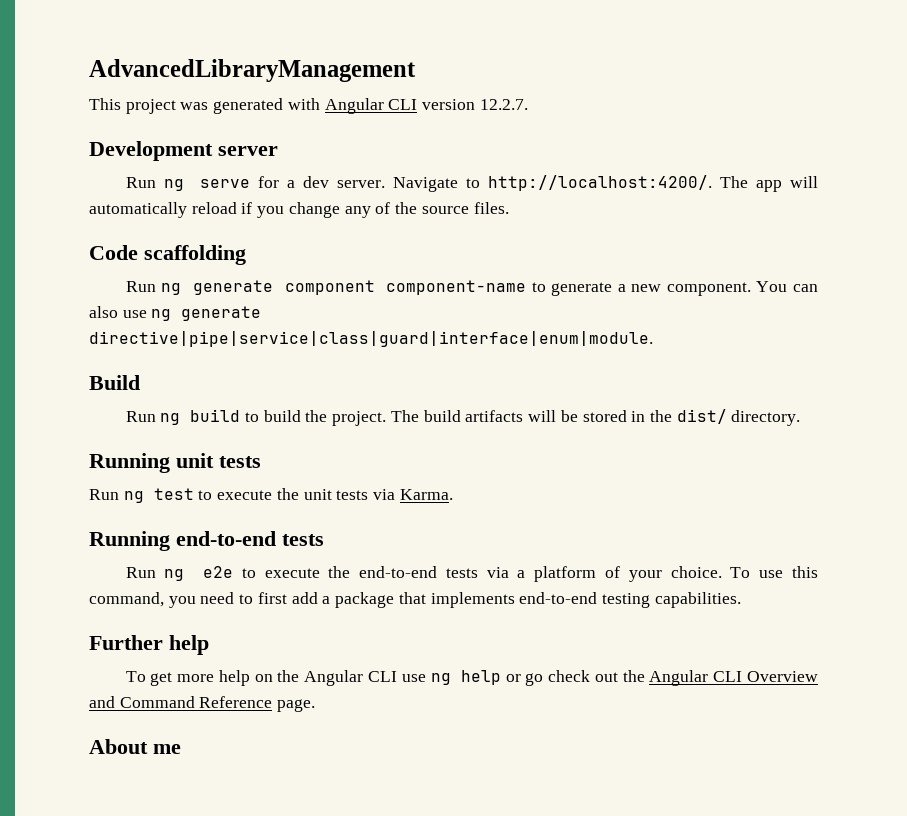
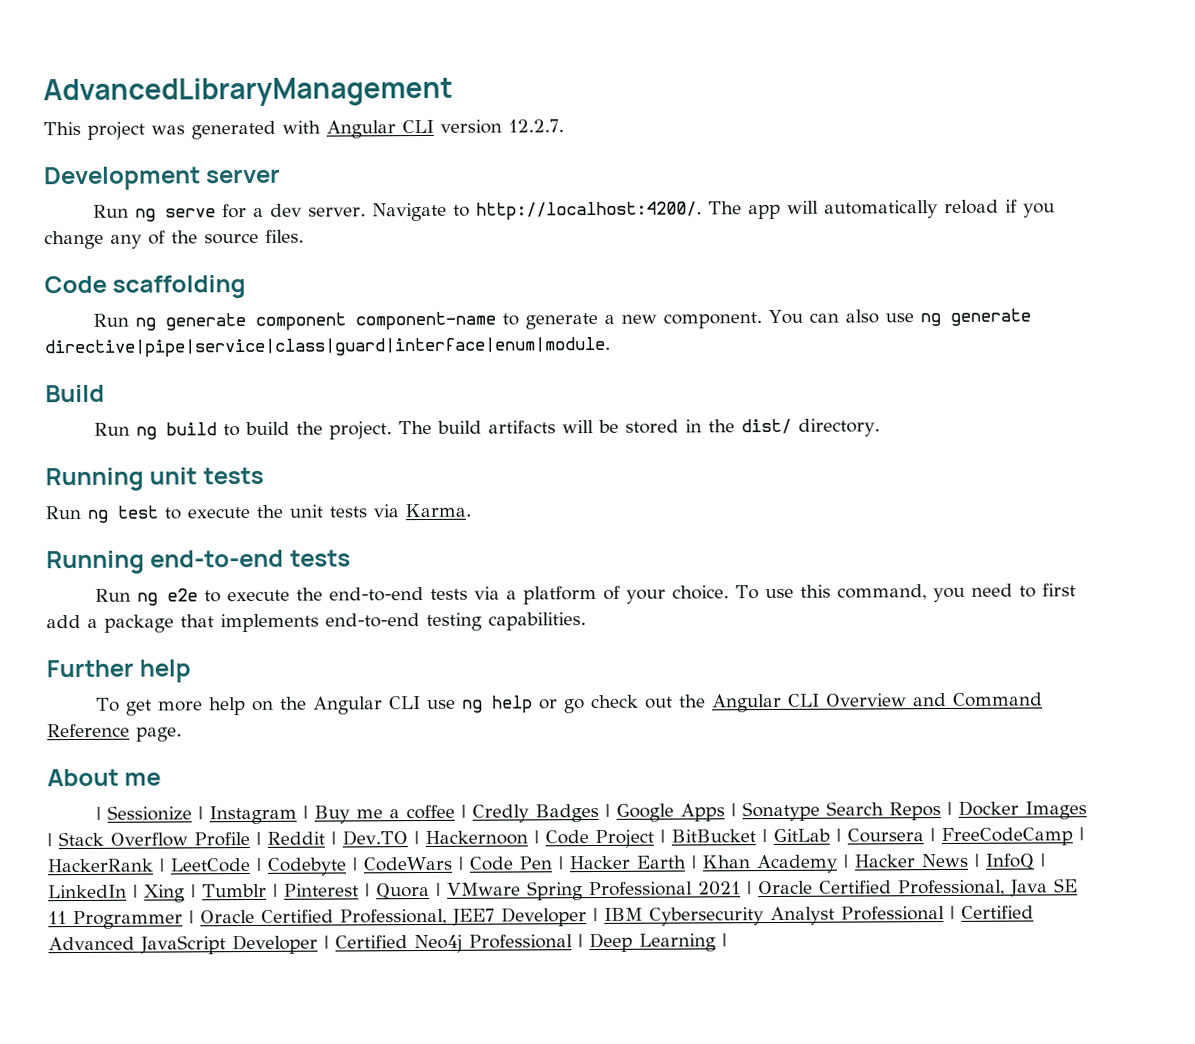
+ | Sessionize | Instagram | Buy me a coffee | Credly Badges | Google Apps | Sonatype Search Repos | Docker Images | Stack Overflow Profile | Reddit | Dev.TO | Hackernoon | Code Project | BitBucket | GitLab | Coursera | FreeCodeCamp | HackerRank | LeetCode | Codebyte | CodeWars | Code Pen | Hacker Earth | Khan Academy | Hacker News | InfoQ | LinkedIn | Xing | Tumblr | Pinterest | Quora | VMware Spring Professional 2021 | Oracle Certified Professional, Java SE 11 Programmer | Oracle Certified Professional, JEE7 Developer | IBM Cybersecurity Analyst Professional | Certified Advanced JavaScript Developer | Certified Neo4j Professional | Deep Learning |

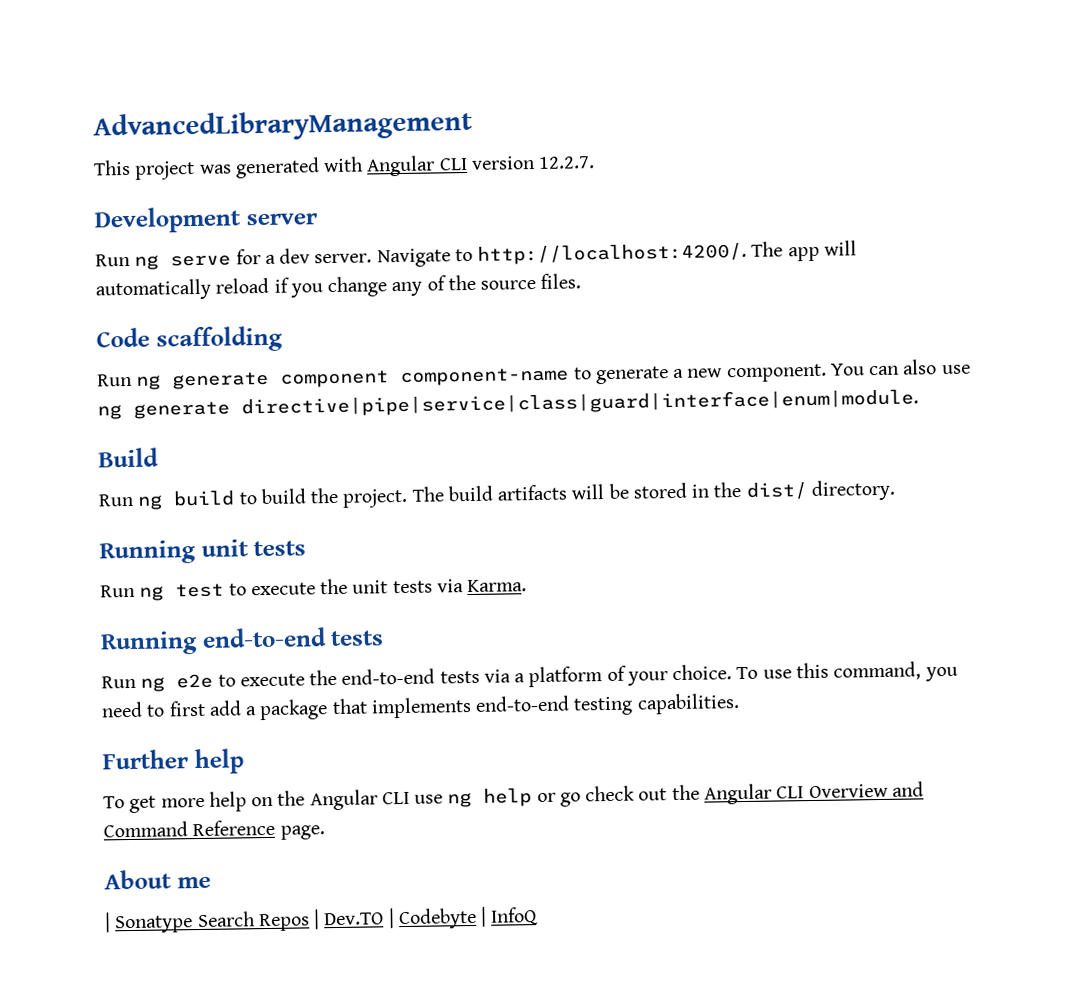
- | Sessionize | Instagram | Buy me a coffee | Credly Badges | Google Apps | Sonatype Search Repos | Docker Images | Stack Overflow Profile | Reddit | Dev.TO | Hackernoon | Code Project | BitBucket | GitLab | Coursera | FreeCodeCamp | HackerRank | LeetCode | Codebyte | CodeWars | Code Pen | Hacker Earth | Khan Academy | Hacker News | InfoQ | LinkedIn | Xing | Tumblr | Pinterest | Quora | VMware Spring Professional 2021 | Oracle Certified Professional, Java SE 11 Programmer | Oracle Certified Professional, JEE7 Developer | IBM Cybersecurity Analyst Professional | Certified Advanced JavaScript Developer | Certified Neo4j Professional | Deep Learning |
+ | Sonatype Search Repos | Dev.TO | Codebyte | InfoQ

